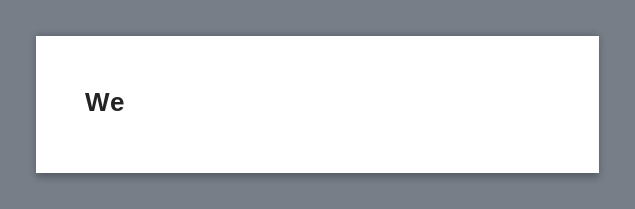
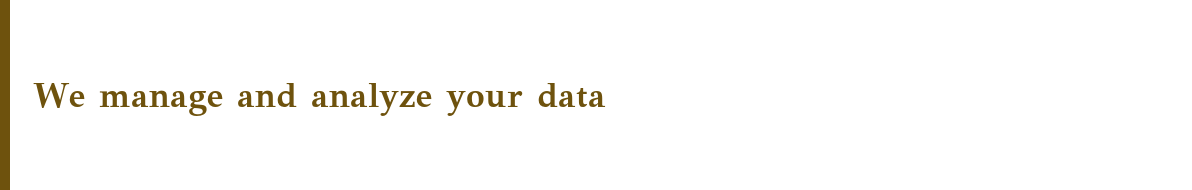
- We
+ We manage and analyze your data

